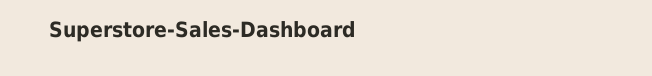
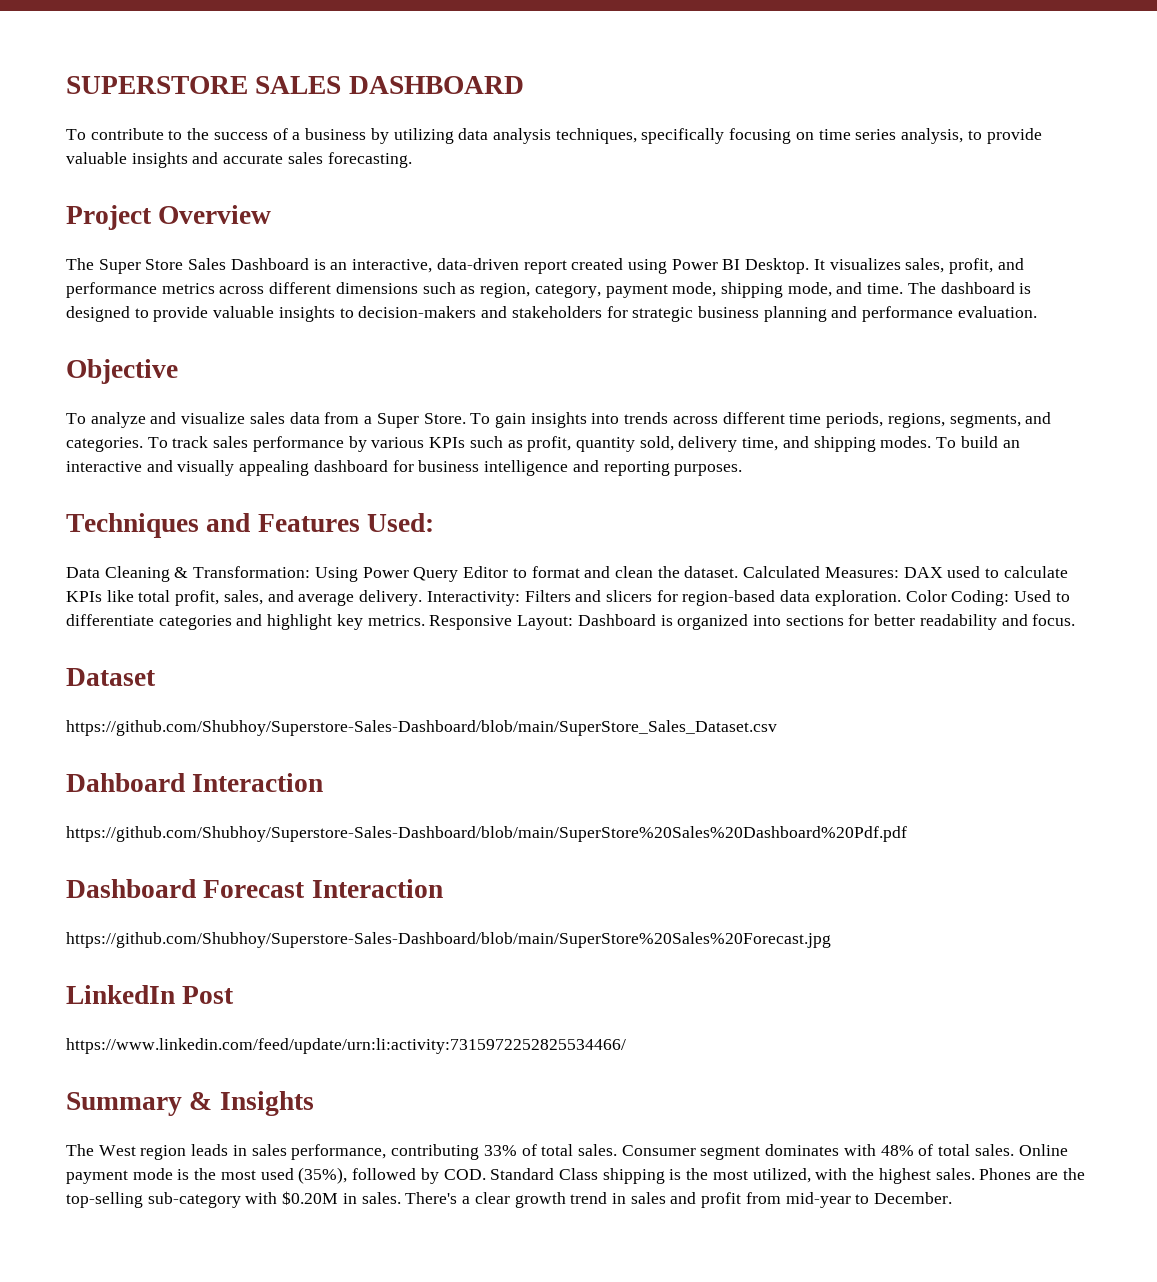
- Superstore-Sales-Dashboard
+ SUPERSTORE SALES DASHBOARD
+ To contribute to the success of a business by utilizing data analysis techniques, specifically focusing on time series analysis, to provide valuable insights and accurate sales forecasting.
+ Project Overview
+ The Super Store Sales Dashboard is an interactive, data-driven report created using Power BI Desktop. It visualizes sales, profit, and performance metrics across different dimensions such as region, category, payment mode, shipping mode, and time. The dashboard is designed to provide valuable insights to decision-makers and stakeholders for strategic business planning and performance evaluation.
+ Objective
+ To analyze and visualize sales data from a Super Store. To gain insights into trends across different time periods, regions, segments, and categories. To track sales performance by various KPIs such as profit, quantity sold, delivery time, and shipping modes. To build an interactive and visually appealing dashboard for business intelligence and reporting purposes.
+ Techniques and Features Used:
+ Data Cleaning & Transformation: Using Power Query Editor to format and clean the dataset. Calculated Measures: DAX used to calculate KPIs like total profit, sales, and average delivery. Interactivity: Filters and slicers for region-based data exploration. Color Coding: Used to differentiate categories and highlight key metrics. Responsive Layout: Dashboard is organized into sections for better readability and focus.
+ Dataset
+ https://github.com/Shubhoy/Superstore-Sales-Dashboard/blob/main/SuperStore_Sales_Dataset.csv
+ Dahboard Interaction
+ https://github.com/Shubhoy/Superstore-Sales-Dashboard/blob/main/SuperStore%20Sales%20Dashboard%20Pdf.pdf
+ Dashboard Forecast Interaction
+ https://github.com/Shubhoy/Superstore-Sales-Dashboard/blob/main/SuperStore%20Sales%20Forecast.jpg
+ LinkedIn Post
+ https://www.linkedin.com/feed/update/urn:li:activity:7315972252825534466/
+ Summary & Insights
+ The West region leads in sales performance, contributing 33% of total sales. Consumer segment dominates with 48% of total sales. Online payment mode is the most used (35%), followed by COD. Standard Class shipping is the most utilized, with the highest sales. Phones are the top-selling sub-category with $0.20M in sales. There's a clear growth trend in sales and profit from mid-year to December.

